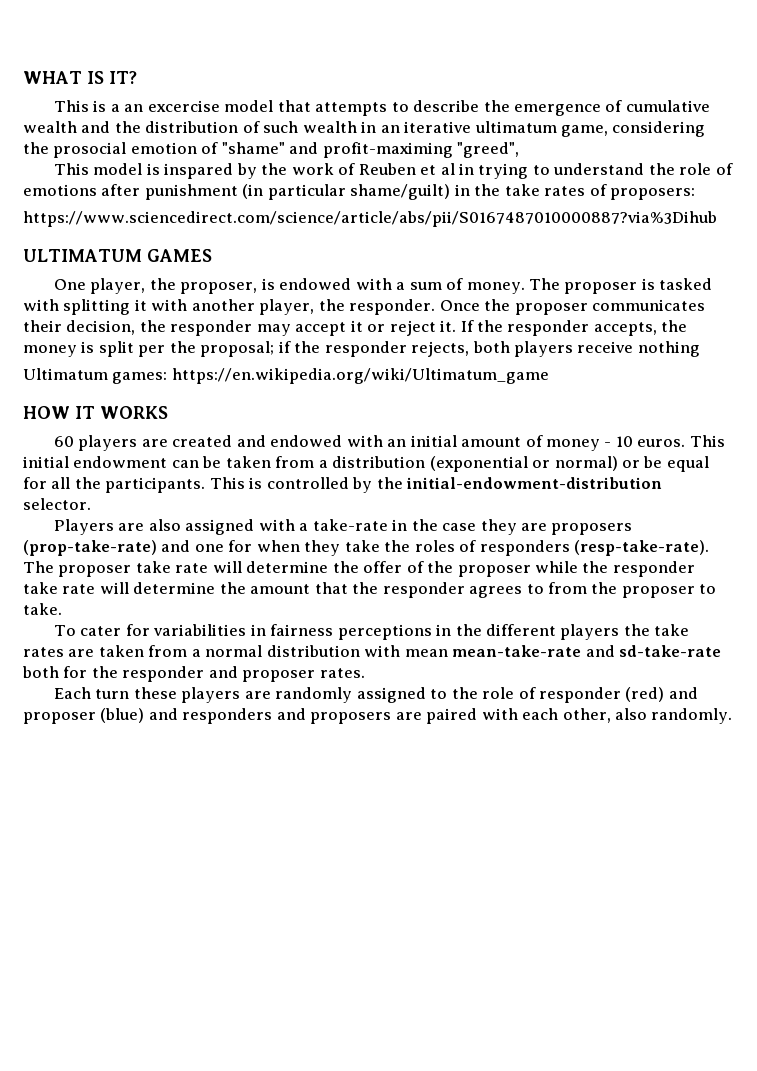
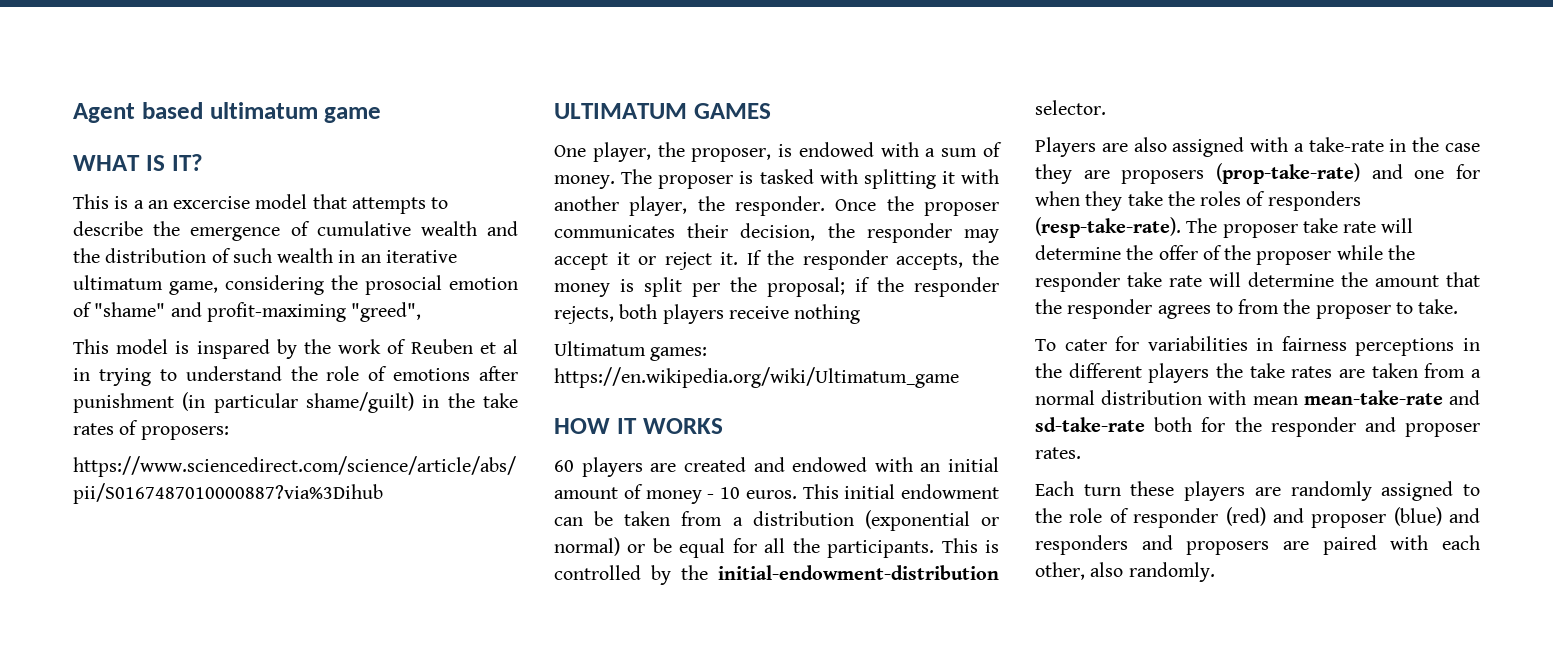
+ Agent based ultimatum game

